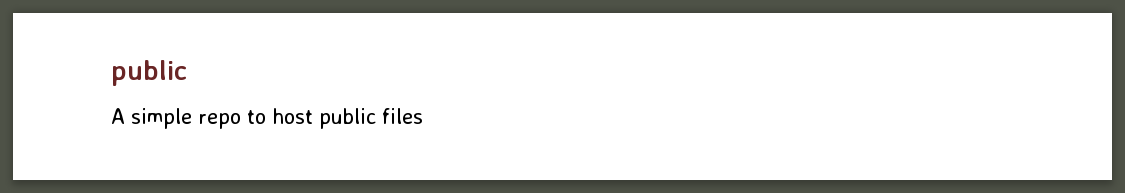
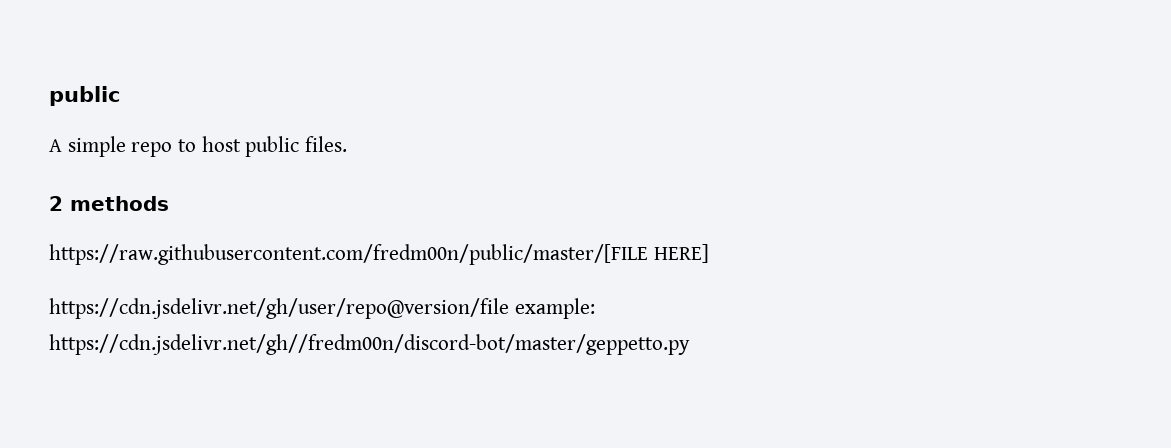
- A simple repo to host public files
+ A simple repo to host public files.
+ 2 methods
+ https://raw.githubusercontent.com/fredm00n/public/master/[FILE HERE]
+ https://cdn.jsdelivr.net/gh/user/repo@version/file example: https://cdn.jsdelivr.net/gh//fredm00n/discord-bot/master/geppetto.py

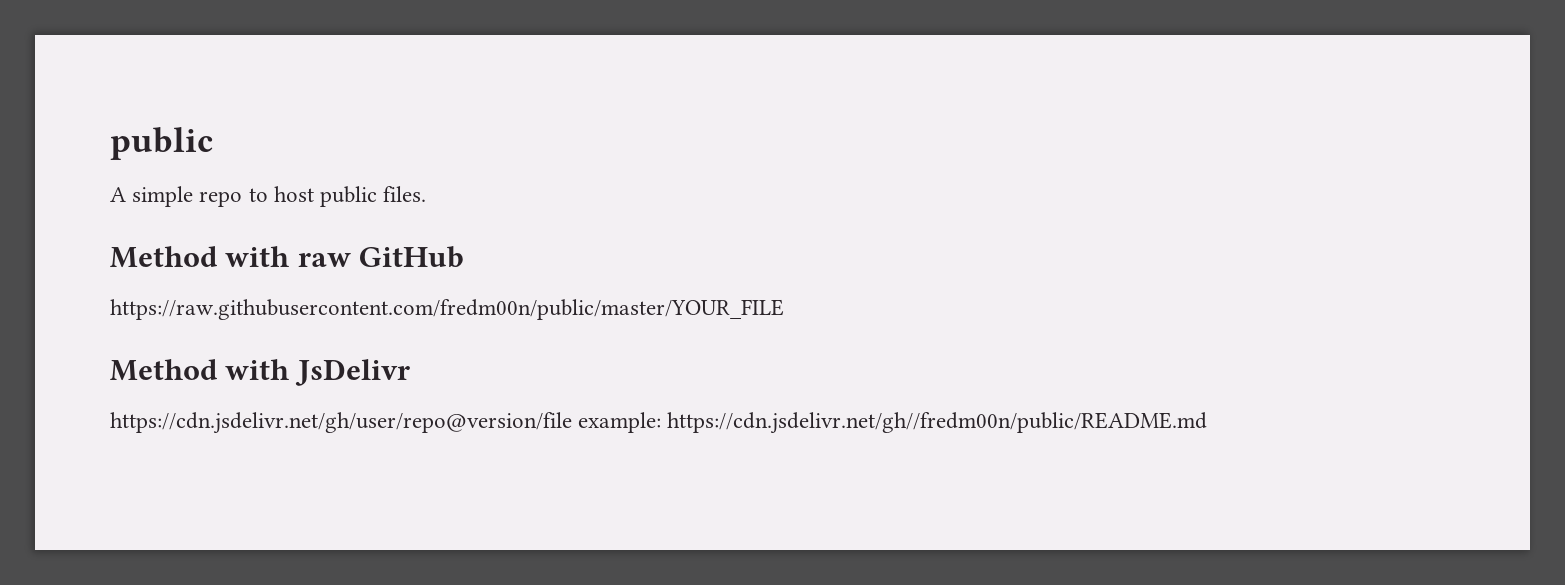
- 2 methods
- https://raw.githubusercontent.com/fredm00n/public/master/[FILE HERE]
+ Method with raw GitHub
+ https://raw.githubusercontent.com/fredm00n/public/master/YOUR_FILE
+ Method with JsDelivr
- https://cdn.jsdelivr.net/gh/user/repo@version/file example: https://cdn.jsdelivr.net/gh//fredm00n/discord-bot/master/geppetto.py
+ https://cdn.jsdelivr.net/gh/user/repo@version/file example: https://cdn.jsdelivr.net/gh//fredm00n/public/README.md

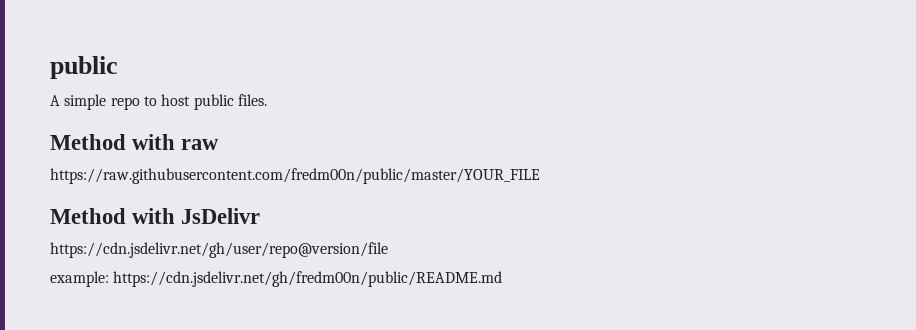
- Method with raw GitHub
+ Method with raw
- https://cdn.jsdelivr.net/gh/user/repo@version/file example: https://cdn.jsdelivr.net/gh//fredm00n/public/README.md
+ https://cdn.jsdelivr.net/gh/user/repo@version/file
+ example: https://cdn.jsdelivr.net/gh/fredm00n/public/README.md

